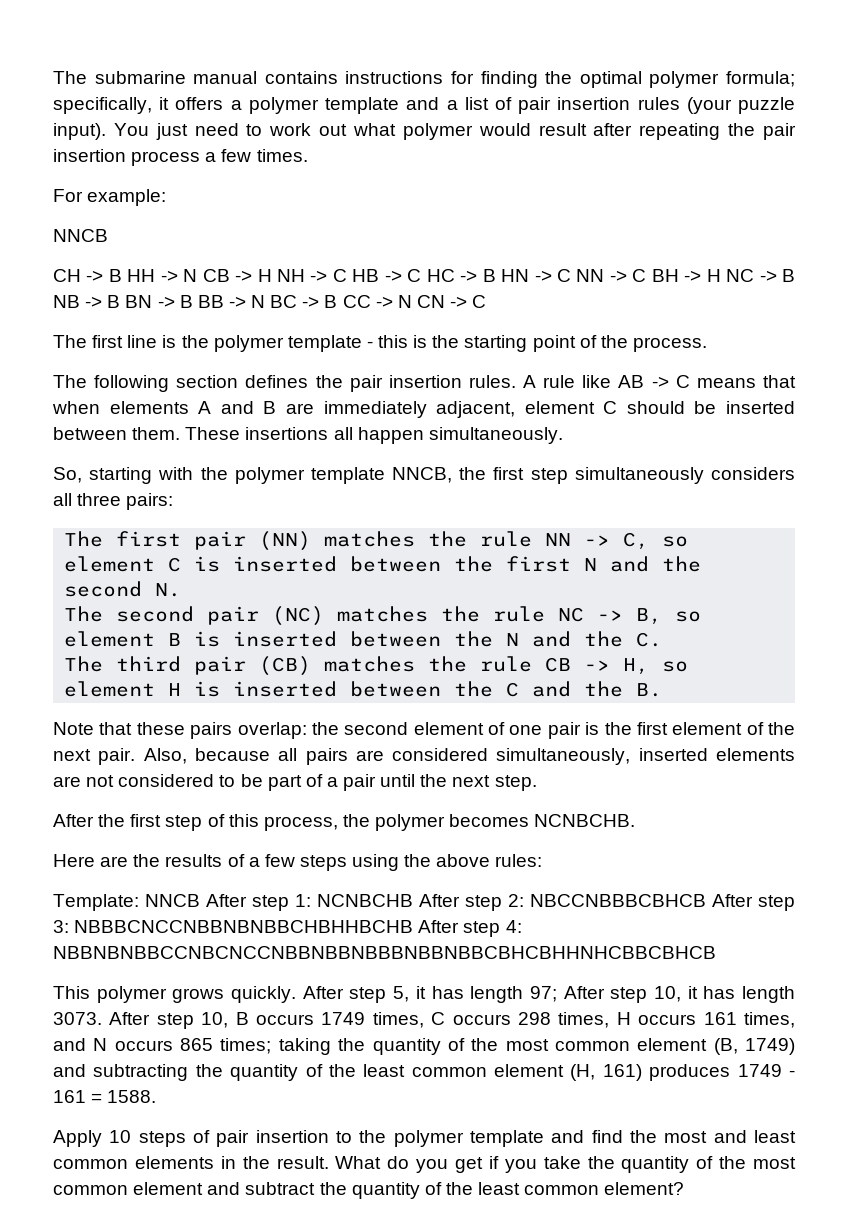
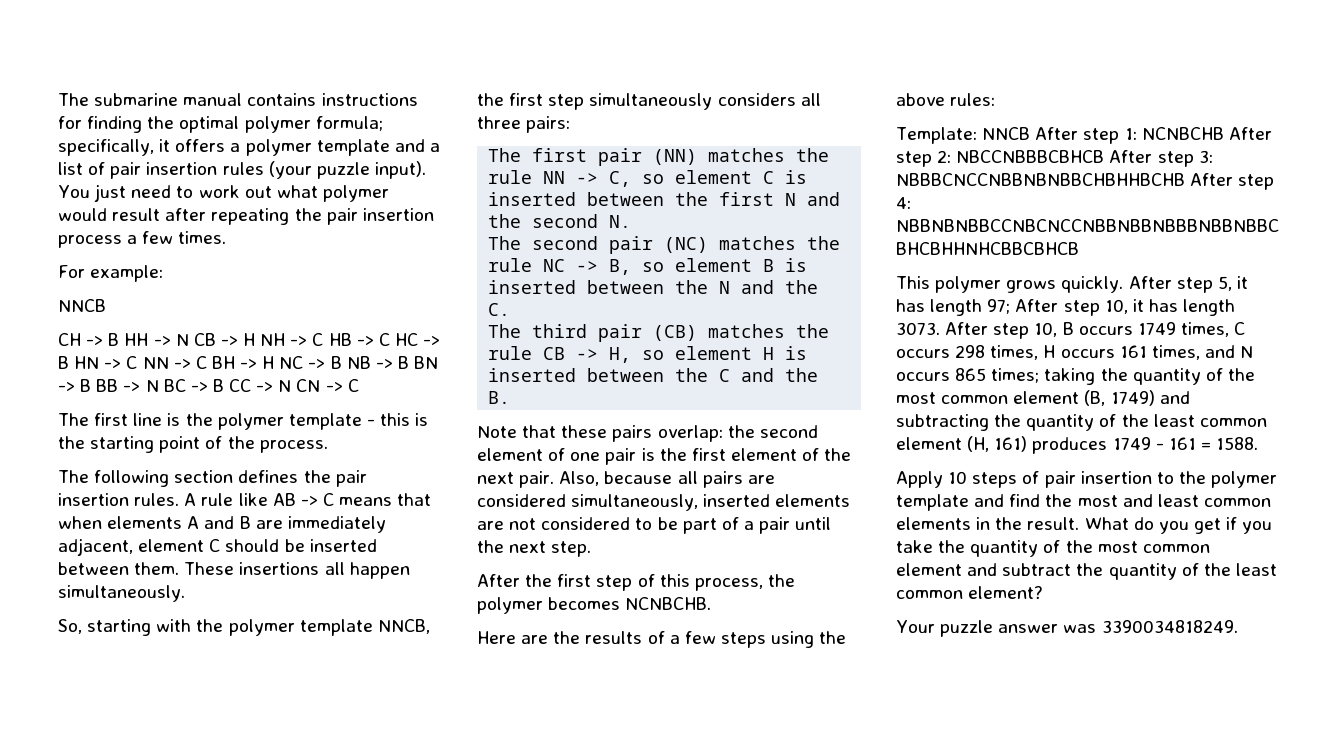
+ Your puzzle answer was 3390034818249.

